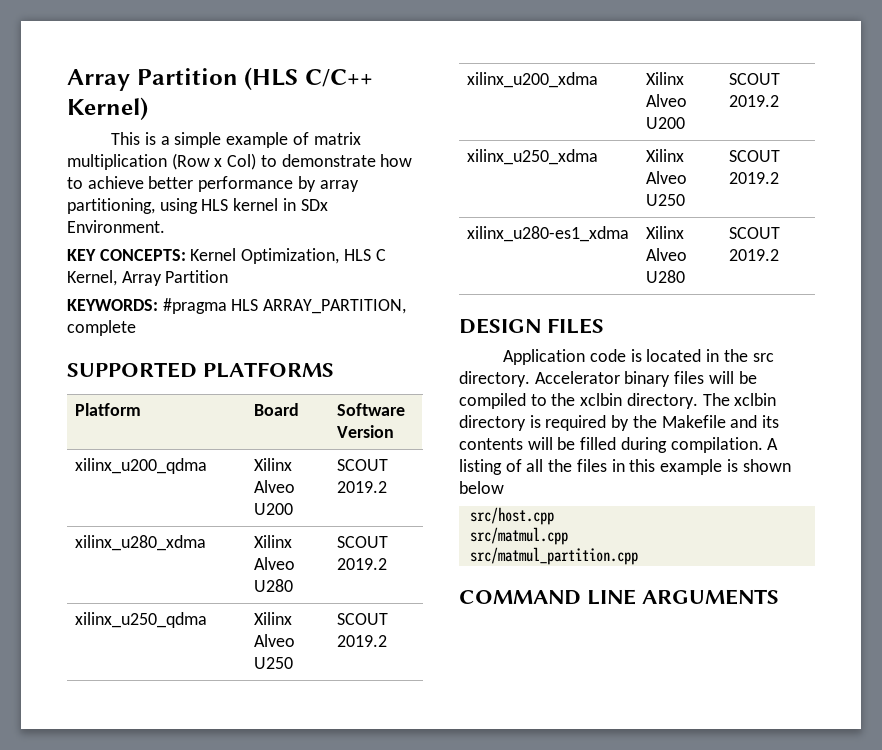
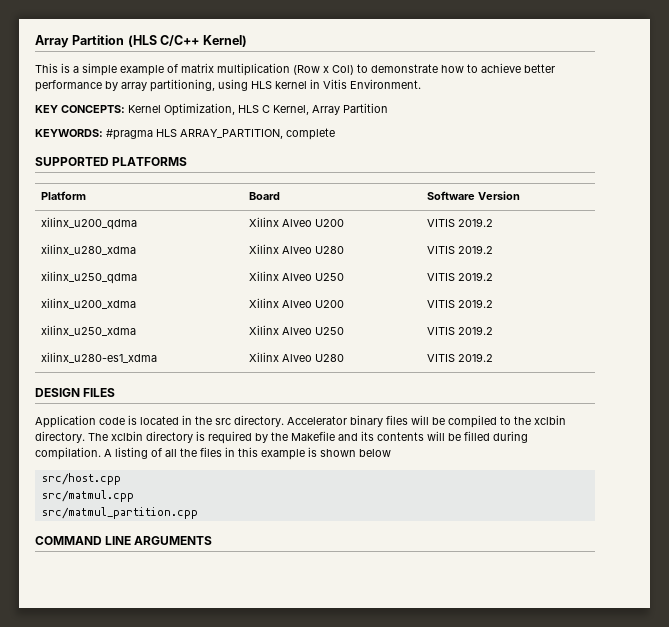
- This is a simple example of matrix multiplication (Row x Col) to demonstrate how to achieve better performance by array partitioning, using HLS kernel in SDx Environment.
+ This is a simple example of matrix multiplication (Row x Col) to demonstrate how to achieve better performance by array partitioning, using HLS kernel in Vitis Environment.
- xilinx_u200_qdma | Xilinx Alveo U200 | SCOUT 2019.2
+ xilinx_u200_qdma | Xilinx Alveo U200 | VITIS 2019.2
- xilinx_u280_xdma | Xilinx Alveo U280 | SCOUT 2019.2
+ xilinx_u280_xdma | Xilinx Alveo U280 | VITIS 2019.2
- xilinx_u250_qdma | Xilinx Alveo U250 | SCOUT 2019.2
+ xilinx_u250_qdma | Xilinx Alveo U250 | VITIS 2019.2
- xilinx_u200_xdma | Xilinx Alveo U200 | SCOUT 2019.2
+ xilinx_u200_xdma | Xilinx Alveo U200 | VITIS 2019.2
- xilinx_u250_xdma | Xilinx Alveo U250 | SCOUT 2019.2
+ xilinx_u250_xdma | Xilinx Alveo U250 | VITIS 2019.2
- xilinx_u280-es1_xdma | Xilinx Alveo U280 | SCOUT 2019.2
+ xilinx_u280-es1_xdma | Xilinx Alveo U280 | VITIS 2019.2

